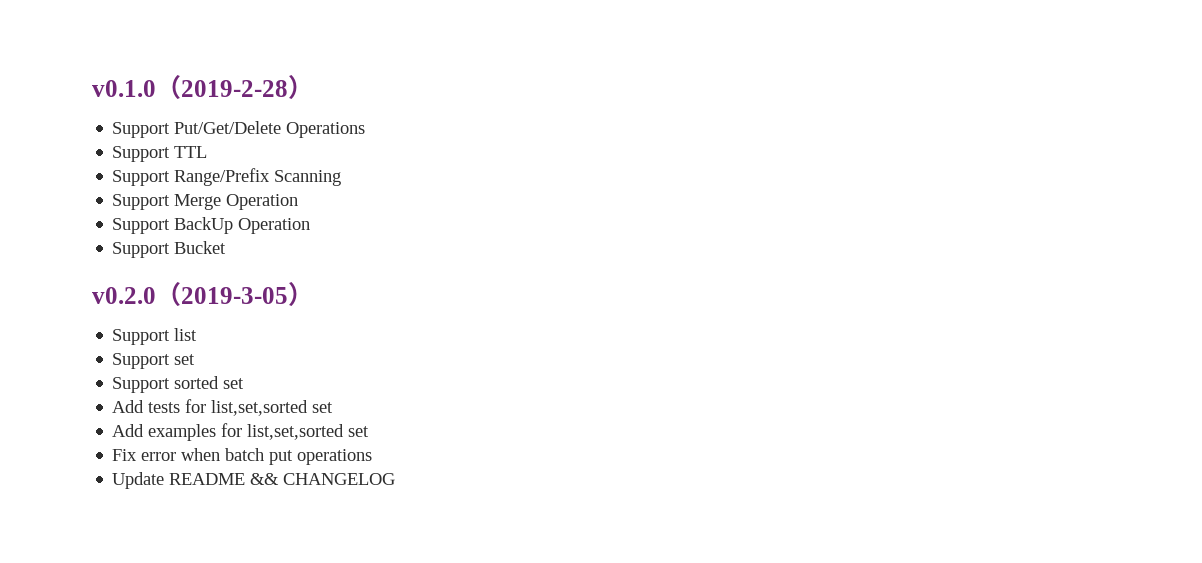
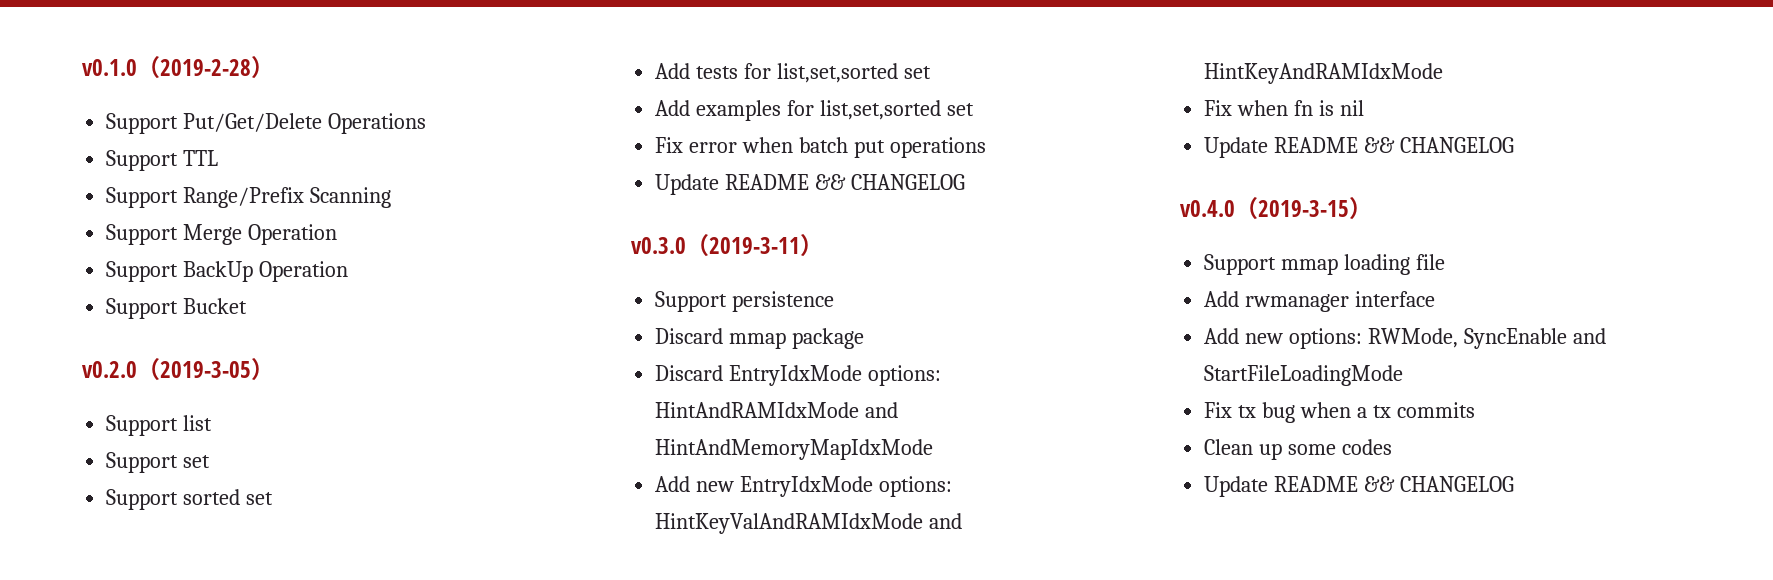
+ v0.3.0（2019-3-11）
+ Support persistence
+ Discard mmap package
+ Discard EntryIdxMode options: HintAndRAMIdxMode and HintAndMemoryMapIdxMode
+ Add new EntryIdxMode options: HintKeyValAndRAMIdxMode and HintKeyAndRAMIdxMode
+ Fix when fn is nil
+ Update README && CHANGELOG
+ v0.4.0（2019-3-15）
+ Support mmap loading file
+ Add rwmanager interface
+ Add new options: RWMode, SyncEnable and StartFileLoadingMode
+ Fix tx bug when a tx commits
+ Clean up some codes
+ Update README && CHANGELOG

